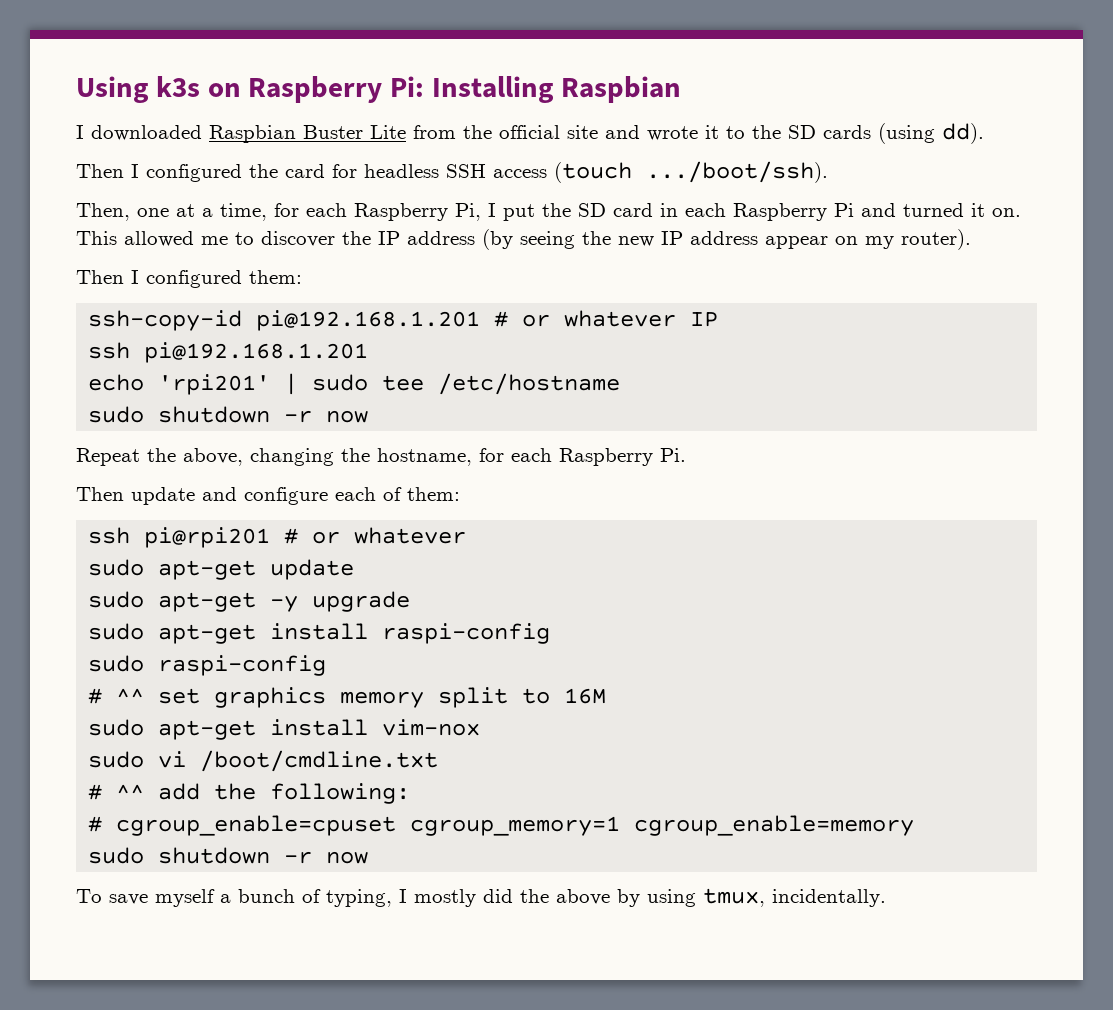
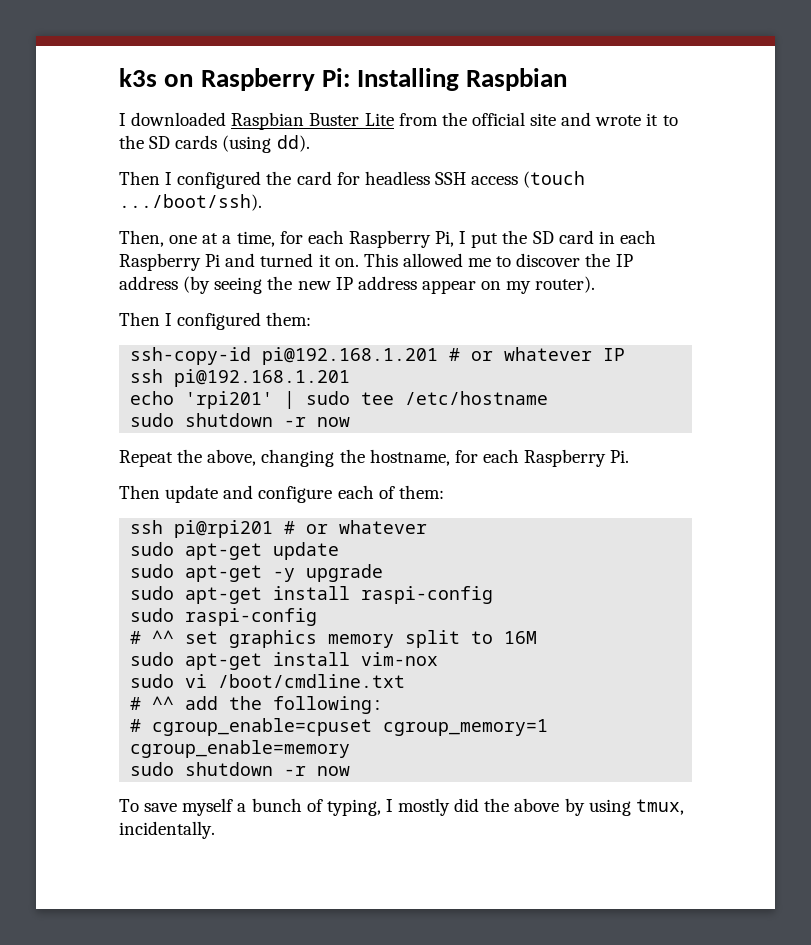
- Using k3s on Raspberry Pi: Installing Raspbian
+ k3s on Raspberry Pi: Installing Raspbian

